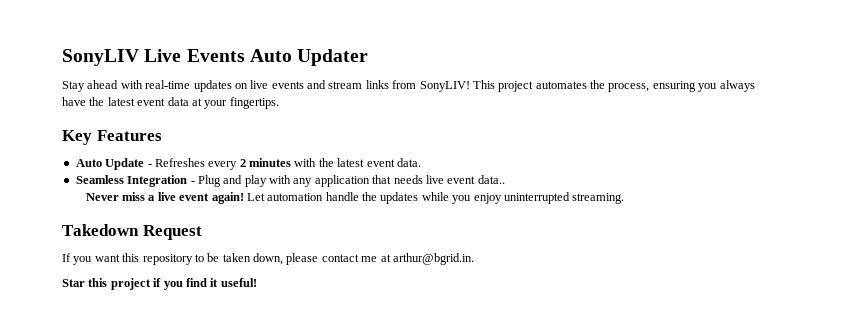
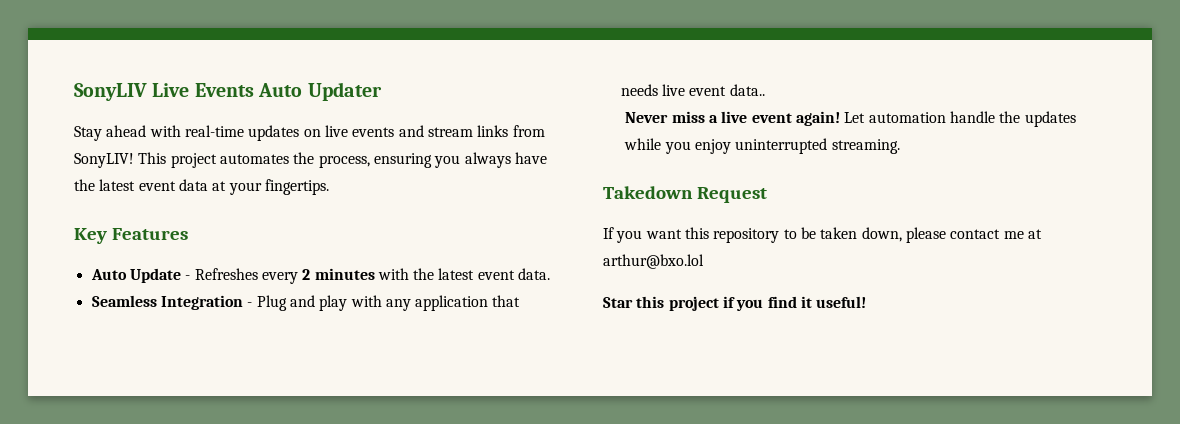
- If you want this repository to be taken down, please contact me at arthur@bgrid.in.
+ If you want this repository to be taken down, please contact me at arthur@bxo.lol

